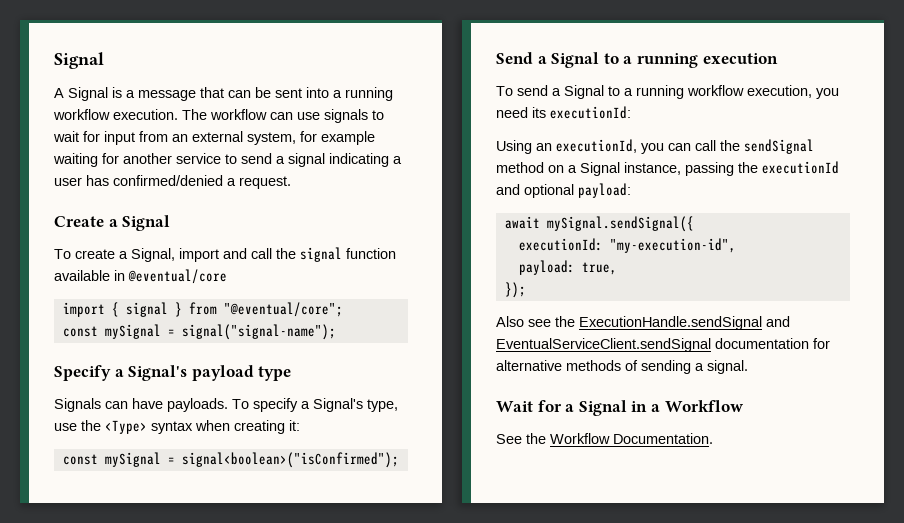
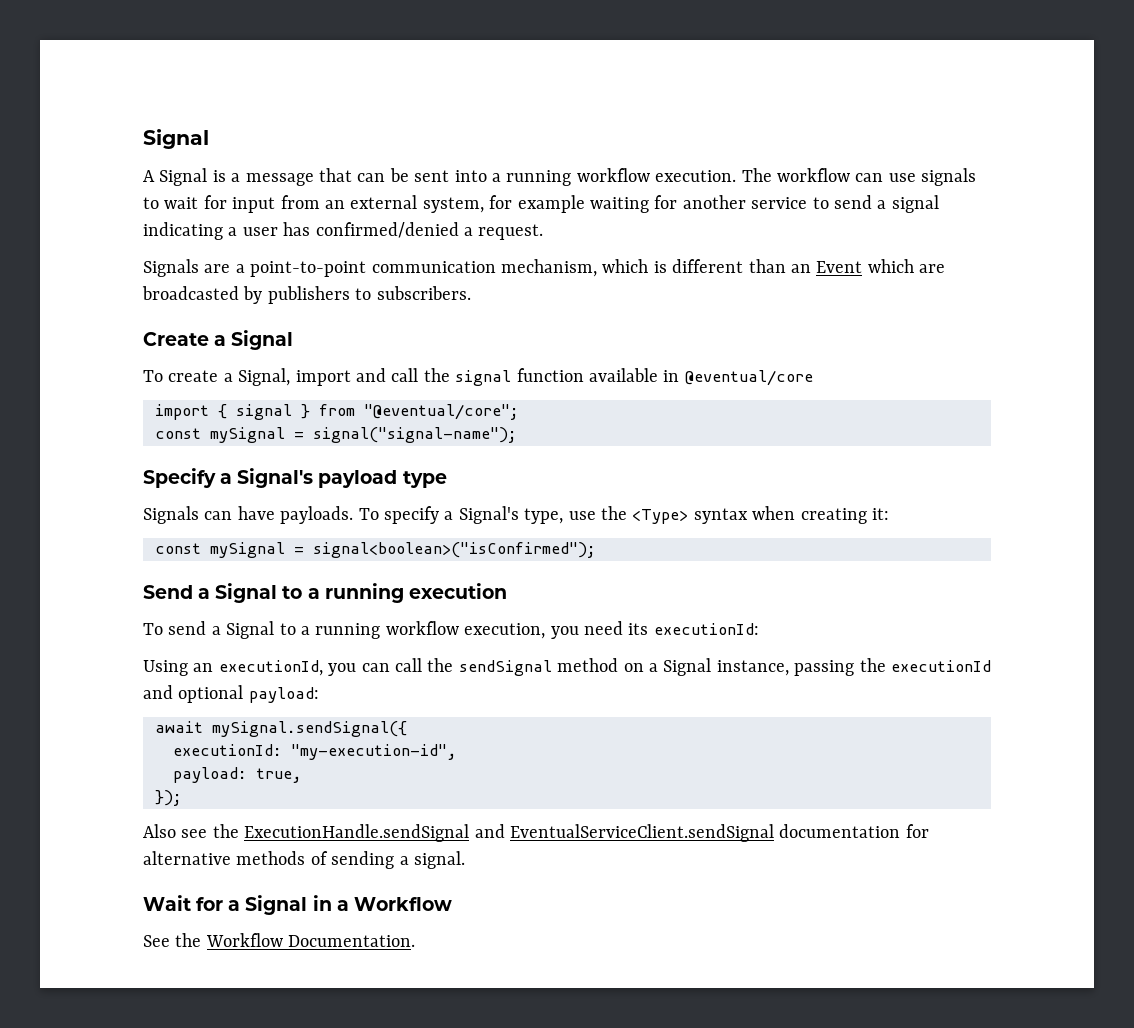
+ Signals are a point-to-point communication mechanism, which is different than an Event which are broadcasted by publishers to subscribers.

